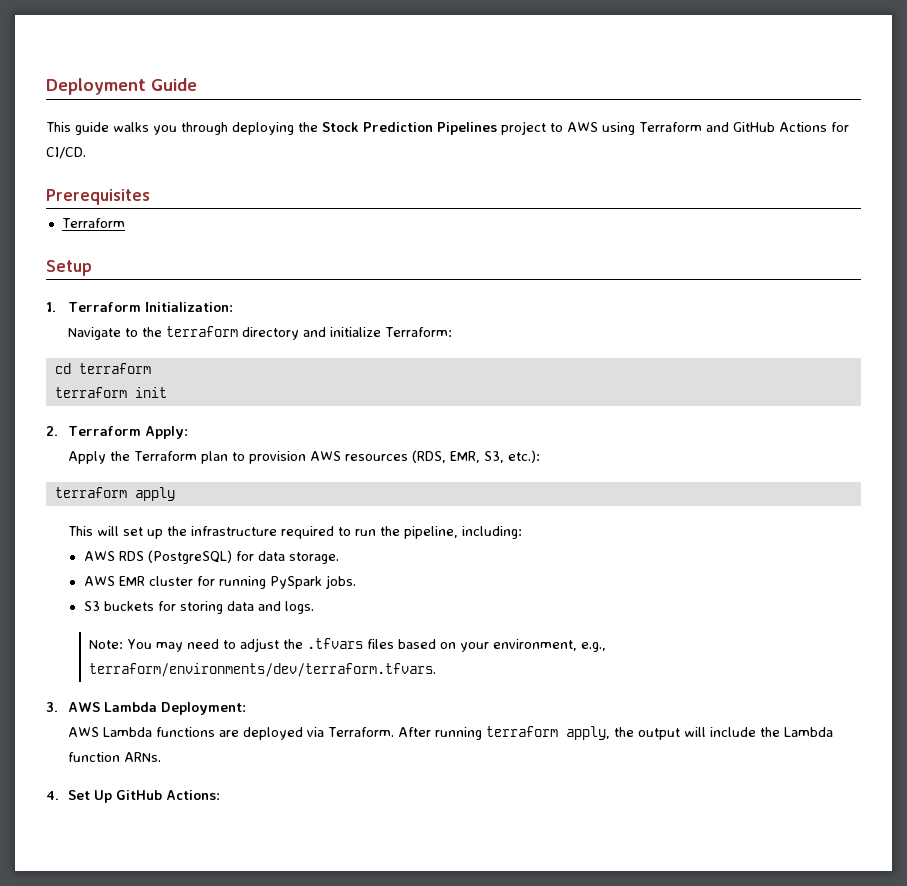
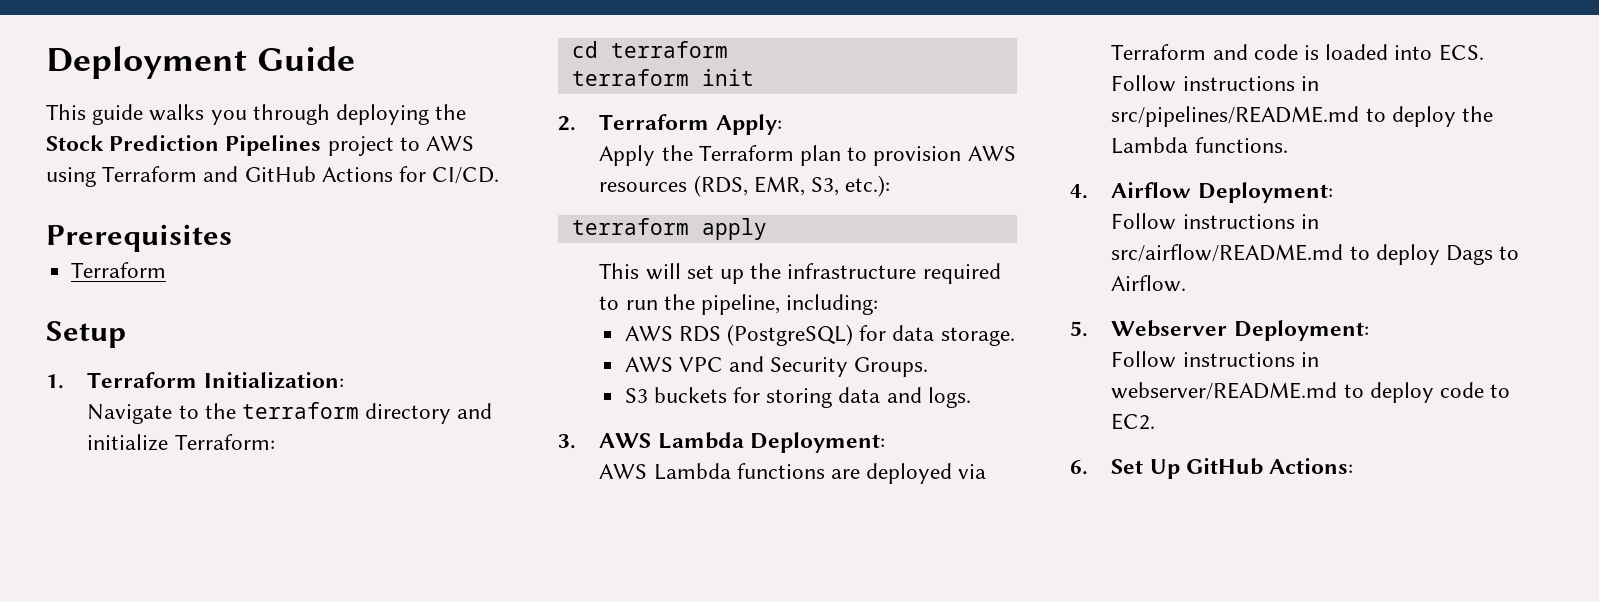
- AWS EMR cluster for running PySpark jobs.
+ AWS VPC and Security Groups.
- Note: You may need to adjust the .tfvars files based on your environment, e.g., terraform/environments/dev/terraform.tfvars.
- AWS Lambda functions are deployed via Terraform. After running terraform apply, the output will include the Lambda function ARNs.
- 4. Set Up GitHub Actions:
+ AWS Lambda functions are deployed via Terraform and code is loaded into ECS. Follow instructions in src/pipelines/README.md to deploy the Lambda functions.
+ 4. Airflow Deployment:
+ Follow instructions in src/airflow/README.md to deploy Dags to Airflow.
+ 5. Webserver Deployment:
+ Follow instructions in webserver/README.md to deploy code to EC2.
+ 6. Set Up GitHub Actions:

